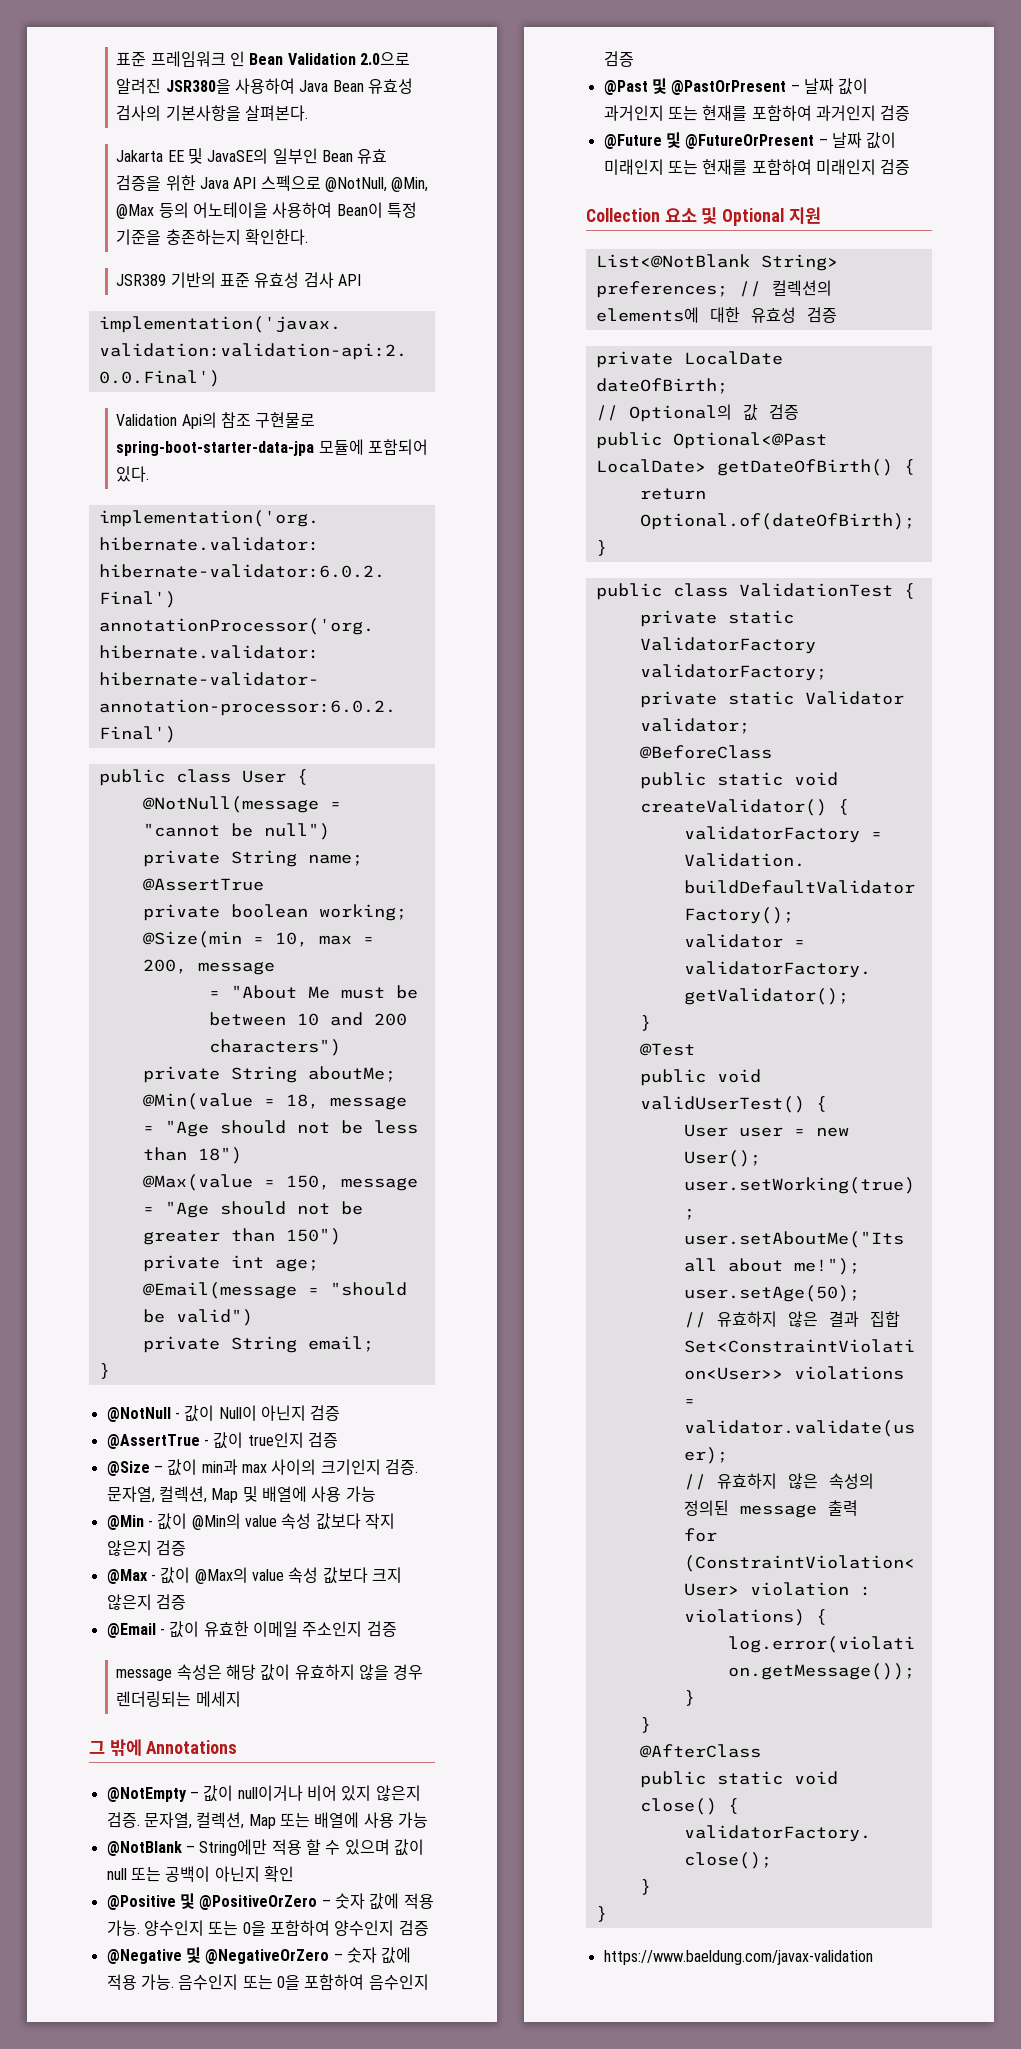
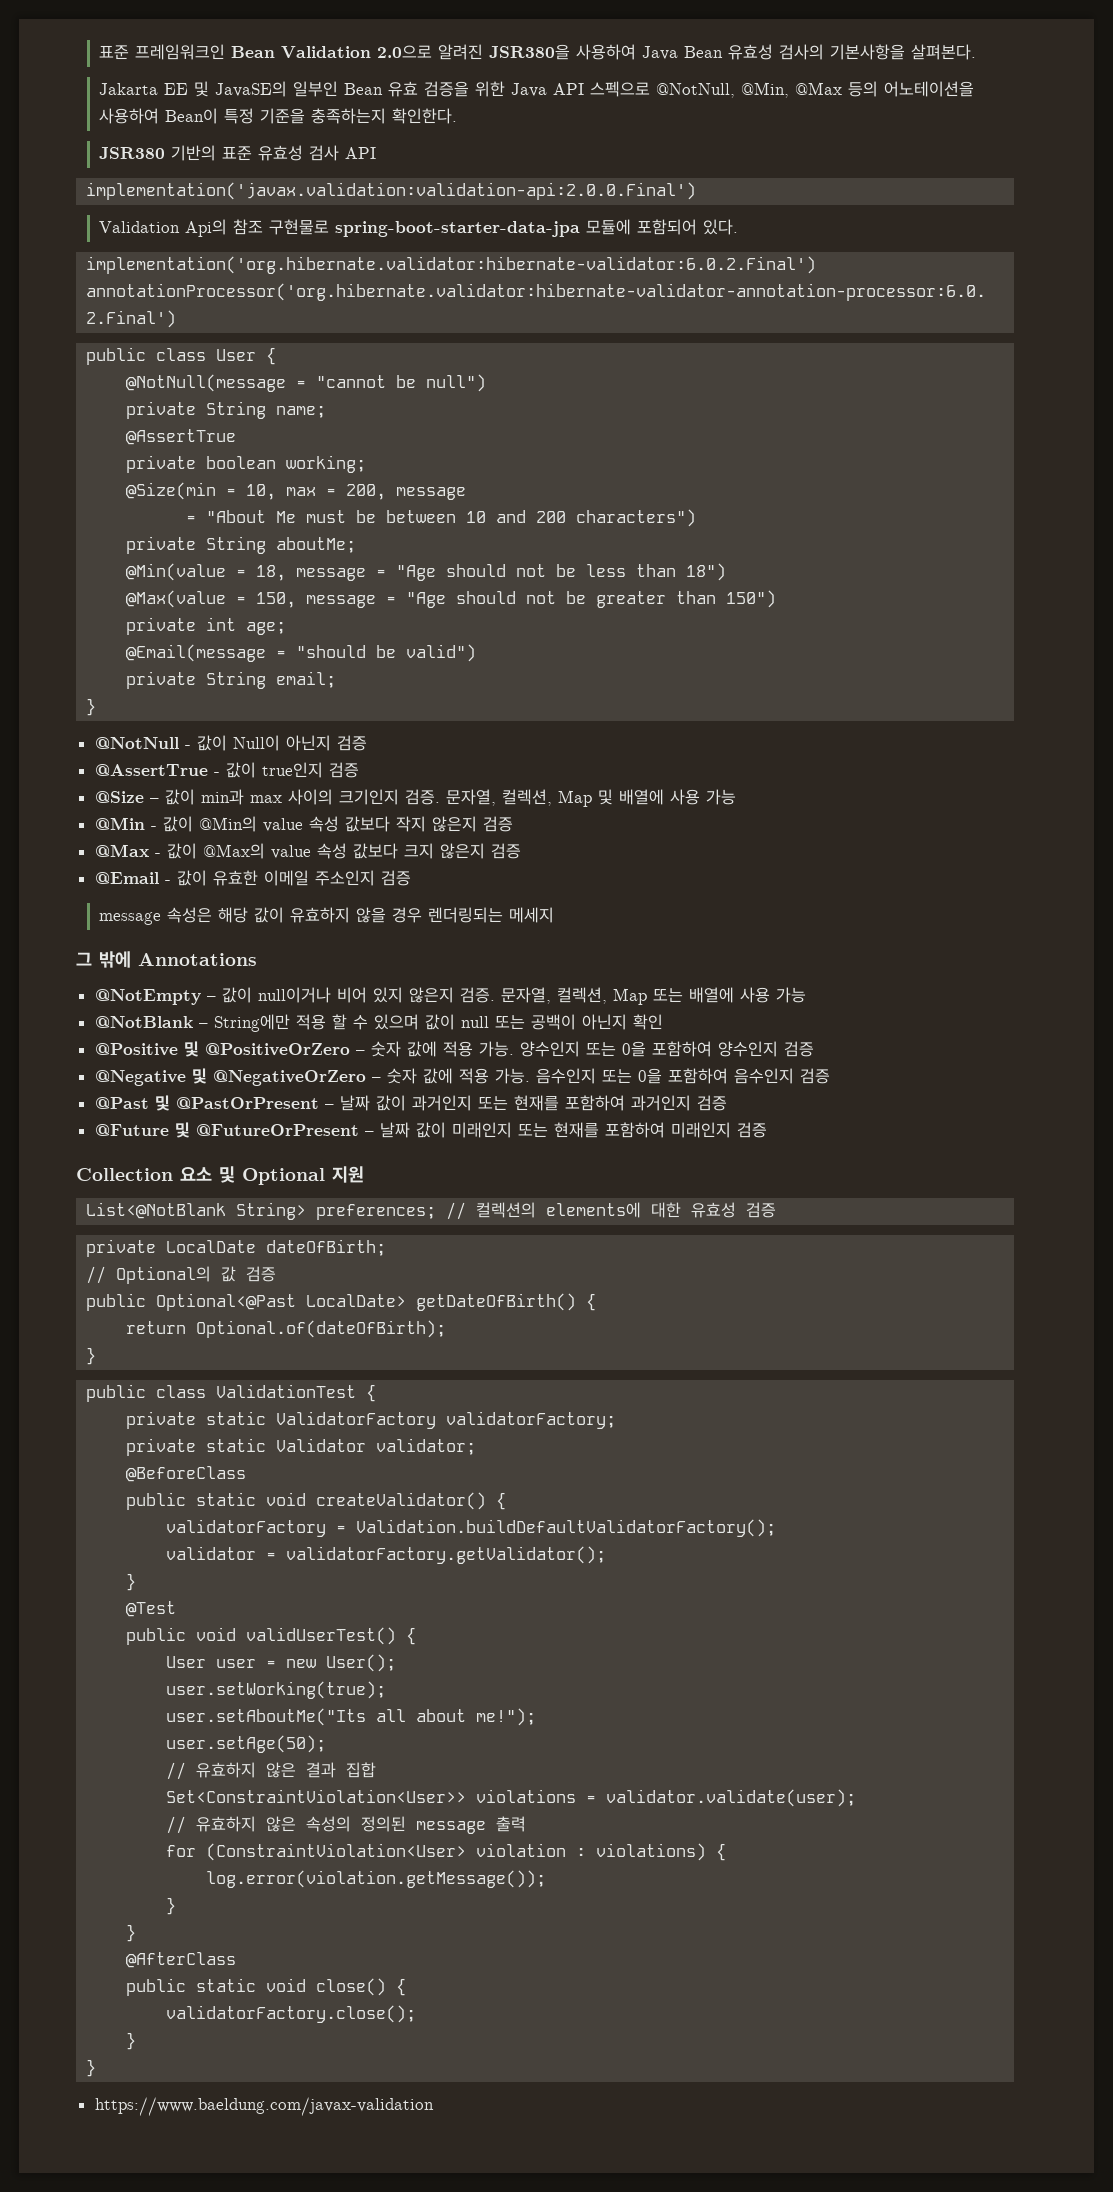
- 표준 프레임워크 인 Bean Validation 2.0으로 알려진 JSR380을 사용하여 Java Bean 유효성 검사의 기본사항을 살펴본다.
+ 표준 프레임워크인 Bean Validation 2.0으로 알려진 JSR380을 사용하여 Java Bean 유효성 검사의 기본사항을 살펴본다.
- Jakarta EE 및 JavaSE의 일부인 Bean 유효 검증을 위한 Java API 스펙으로 @NotNull, @Min, @Max 등의 어노테이을 사용하여 Bean이 특정 기준을 충존하는지 확인한다.
+ Jakarta EE 및 JavaSE의 일부인 Bean 유효 검증을 위한 Java API 스펙으로 @NotNull, @Min, @Max 등의 어노테이션을 사용하여 Bean이 특정 기준을 충족하는지 확인한다.
- JSR389 기반의 표준 유효성 검사 API
+ JSR380 기반의 표준 유효성 검사 API

